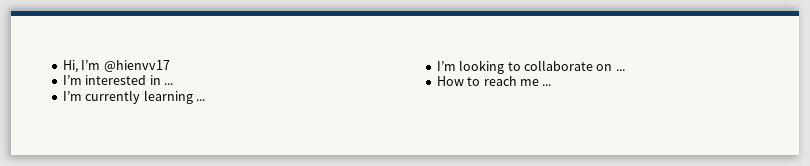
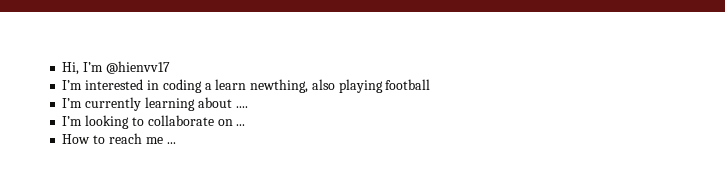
- I’m interested in ...
+ I’m interested in coding a learn newthing, also playing football
- I’m currently learning ...
+ I’m currently learning about ....

